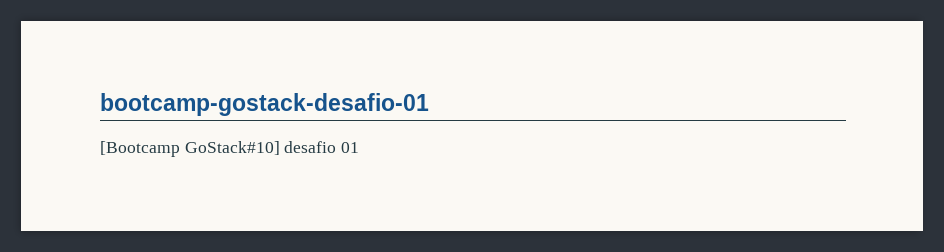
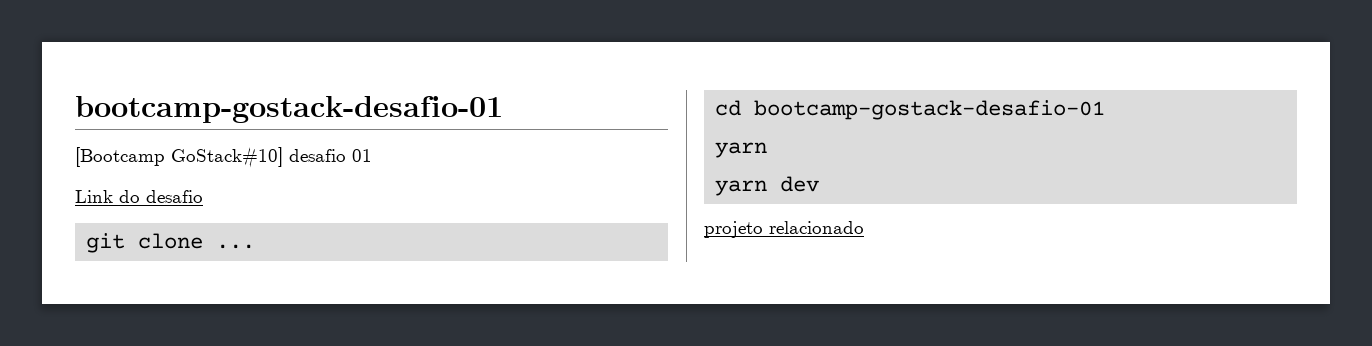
+ Link do desafio
+ git clone ...
+ cd bootcamp-gostack-desafio-01
+ yarn
+ yarn dev
+ projeto relacionado

